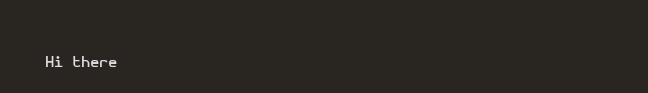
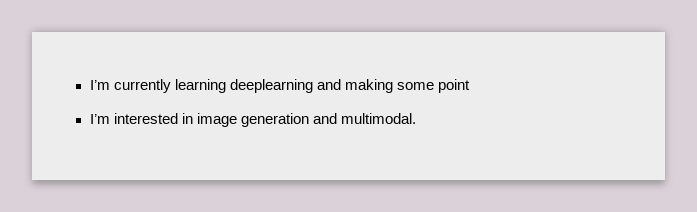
- Hi there
+ I’m currently learning deeplearning and making some point
+ I’m interested in image generation and multimodal.

